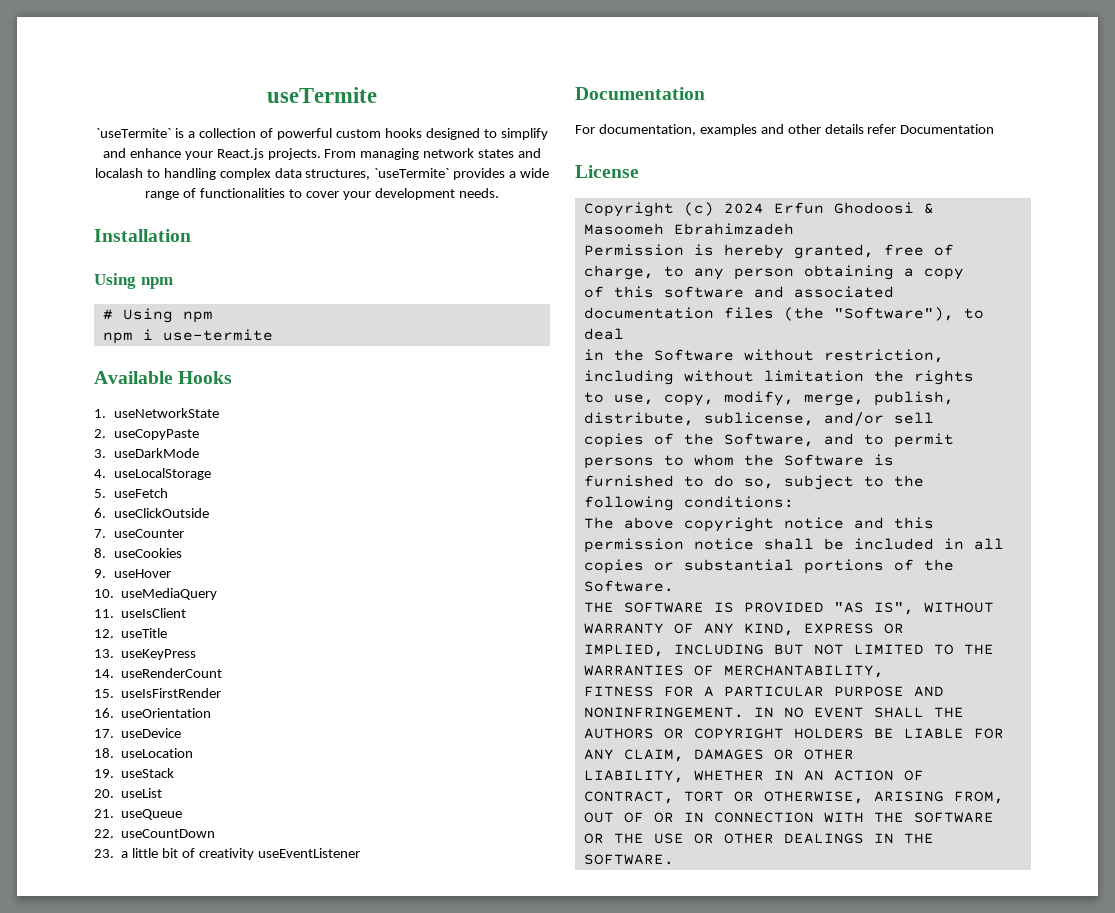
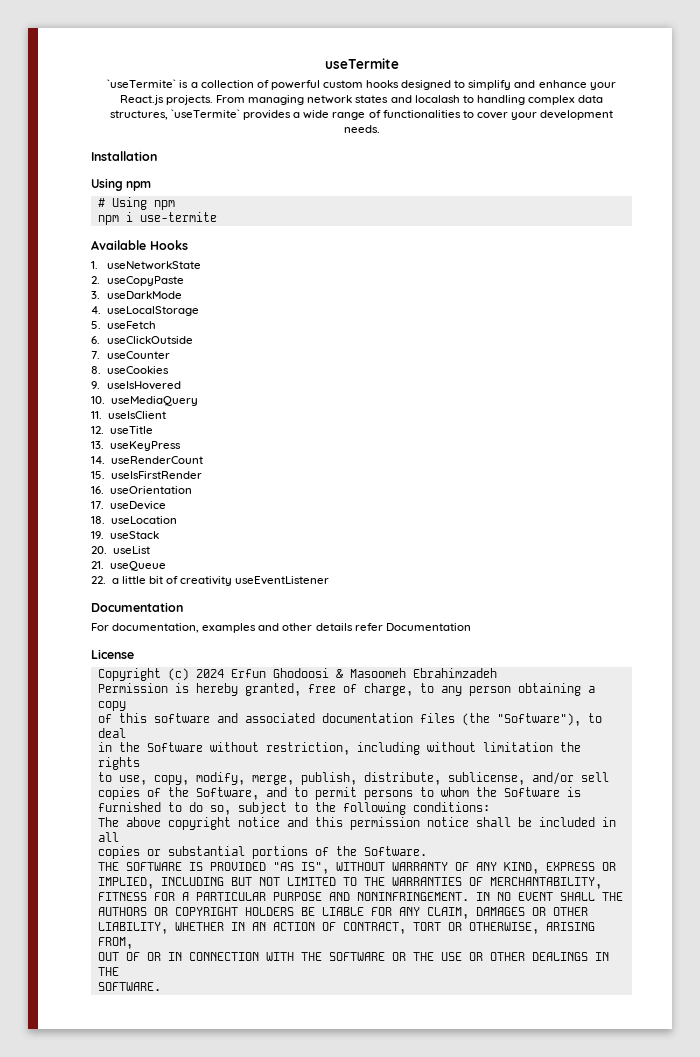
- 9. useHover
+ 9. useIsHovered
- 22. useCountDown
- 23. a little bit of creativity useEventListener
+ 22. a little bit of creativity useEventListener

